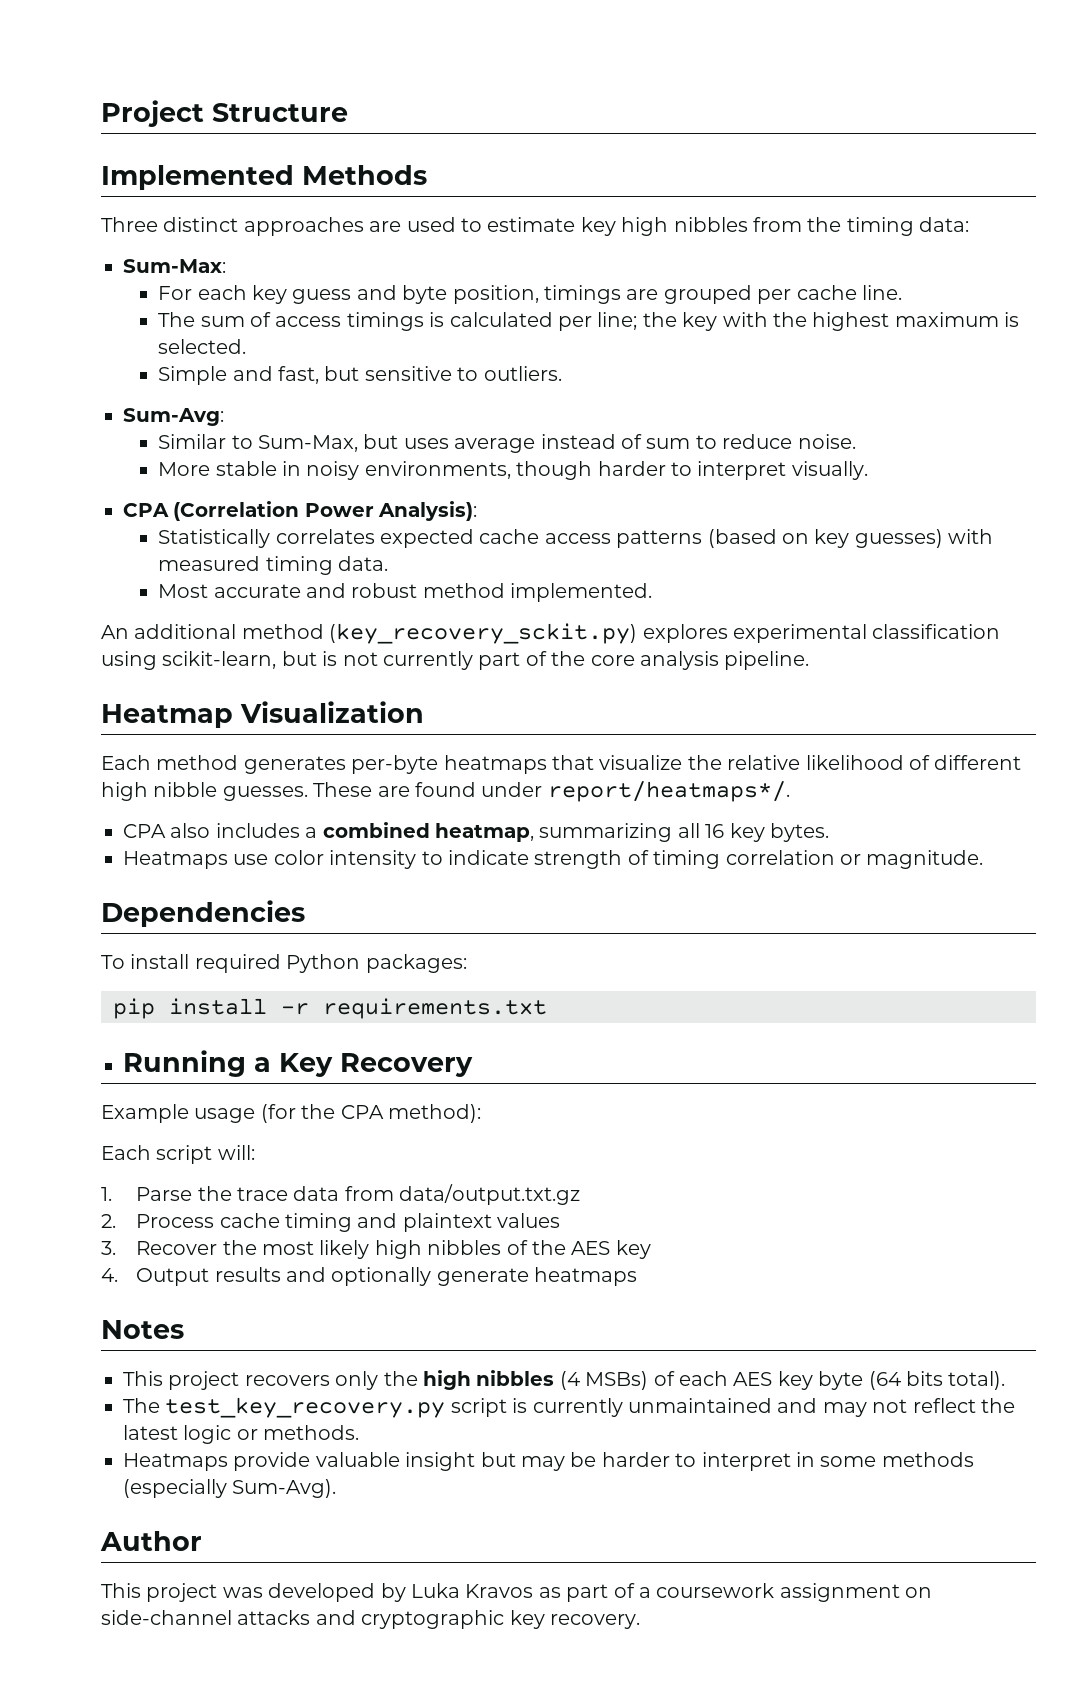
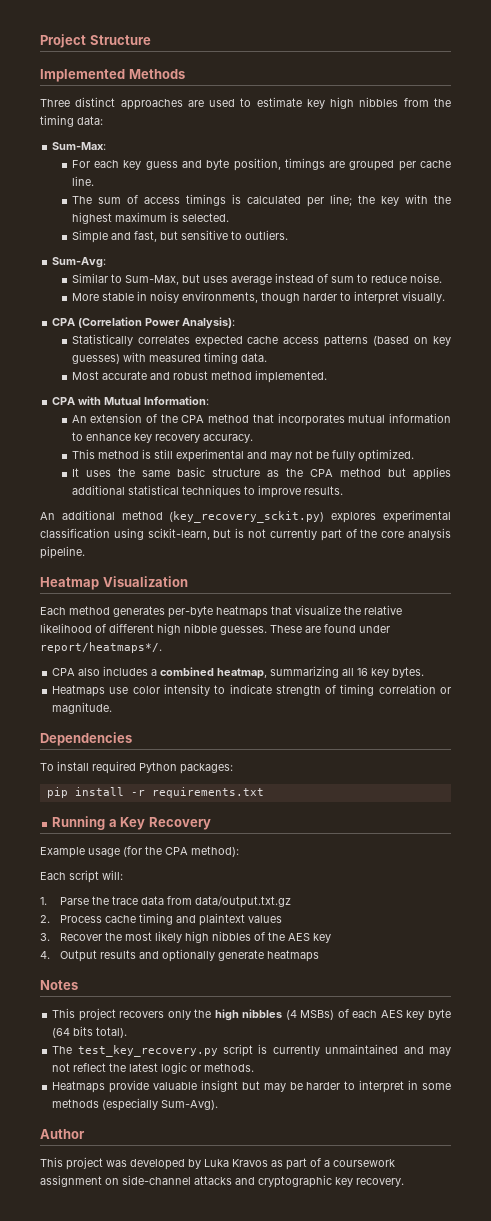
+ CPA with Mutual Information:
+ An extension of the CPA method that incorporates mutual information to enhance key recovery accuracy.
+ This method is still experimental and may not be fully optimized.
+ It uses the same basic structure as the CPA method but applies additional statistical techniques to improve results.

